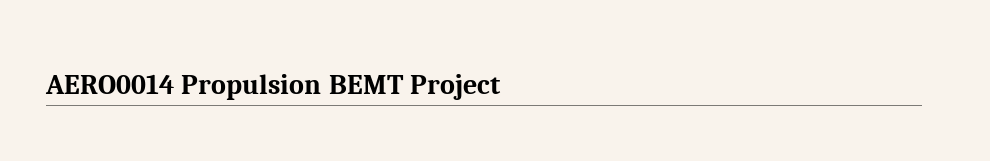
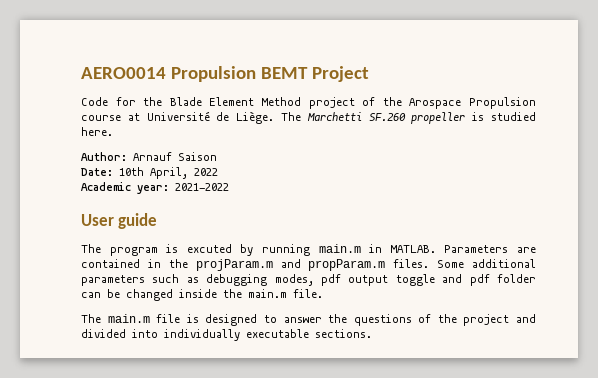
+ Code for the Blade Element Method project of the Arospace Propulsion course at Université de Liège. The Marchetti SF.260 propeller is studied here.
+ Author: Arnauf Saison
+ Date: 10th April, 2022
+ Academic year: 2021-2022
+ User guide
+ The program is excuted by running main.m in MATLAB. Parameters are contained in the projParam.m and propParam.m files. Some additional parameters such as debugging modes, pdf output toggle and pdf folder can be changed inside the main.m file.
+ The main.m file is designed to answer the questions of the project and divided into individually executable sections.

